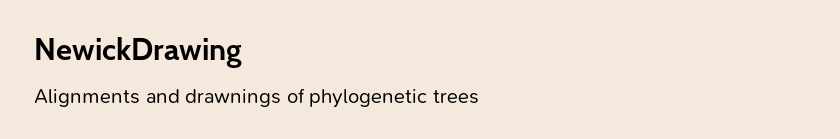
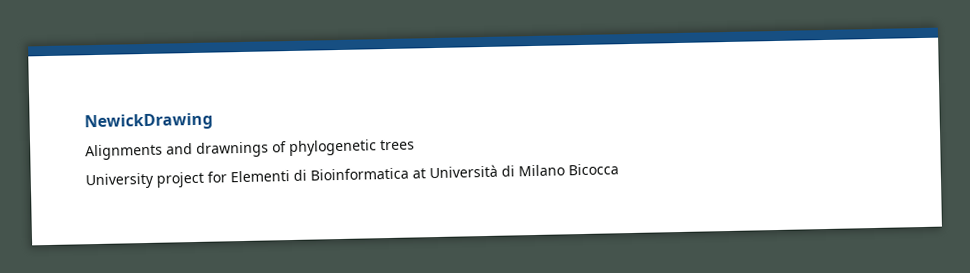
+ University project for Elementi di Bioinformatica at Università di Milano Bicocca

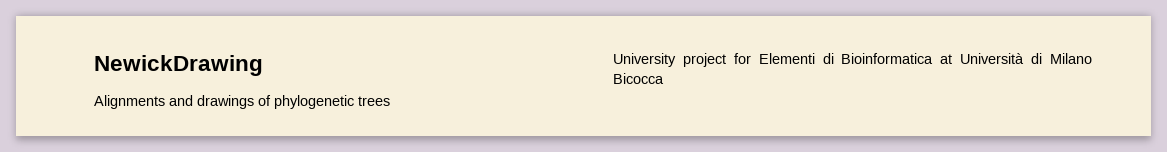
- Alignments and drawnings of phylogenetic trees
+ Alignments and drawings of phylogenetic trees

